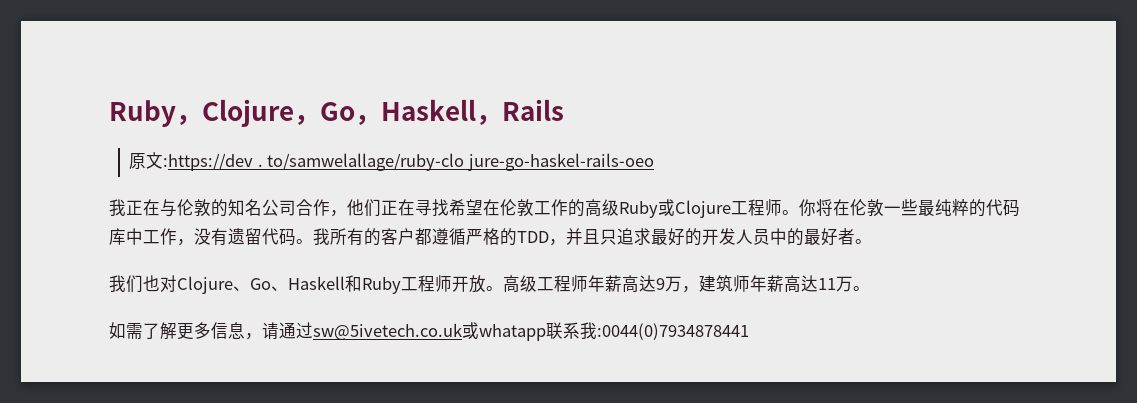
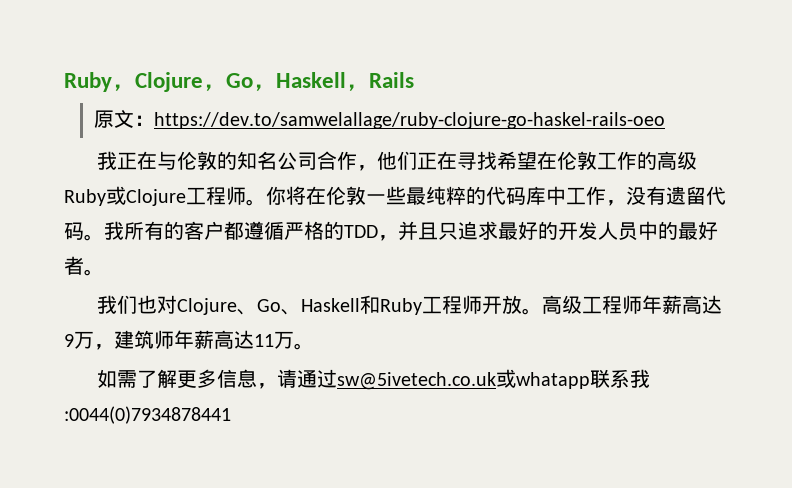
- 原文:https://dev . to/samwelallage/ruby-clo jure-go-haskel-rails-oeo
+ 原文：https://dev.to/samwelallage/ruby-clojure-go-haskel-rails-oeo

